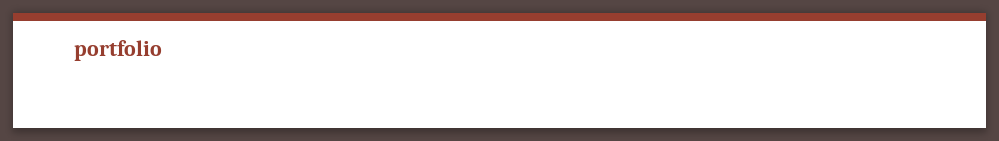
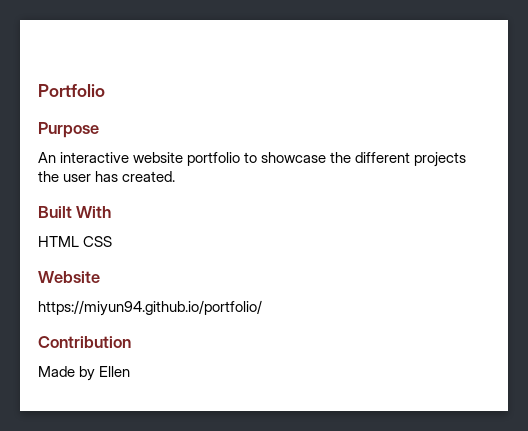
- portfolio
+ Portfolio
+ Purpose
+ An interactive website portfolio to showcase the different projects the user has created.
+ Built With
+ HTML CSS
+ Website
+ https://miyun94.github.io/portfolio/
+ Contribution
+ Made by Ellen

